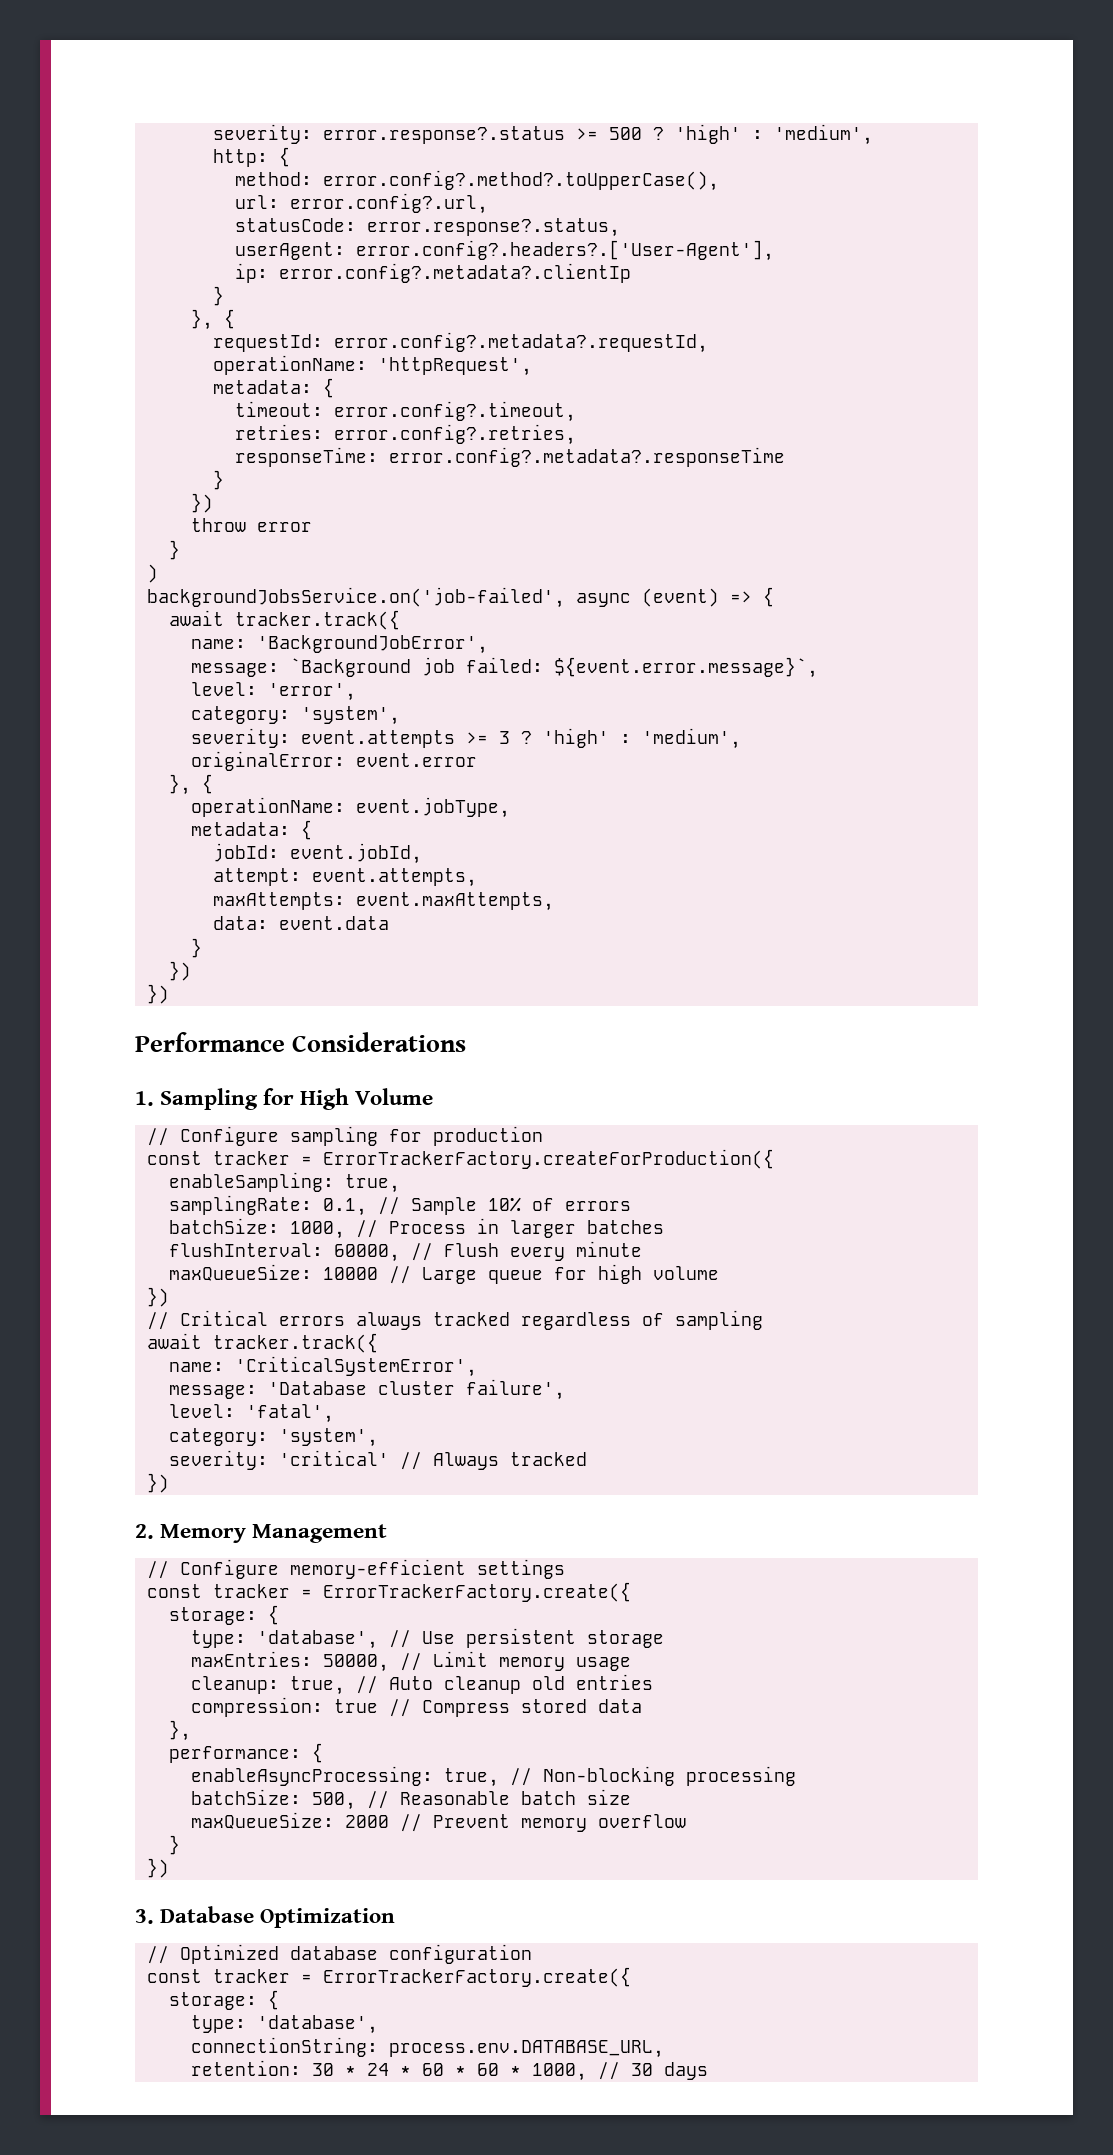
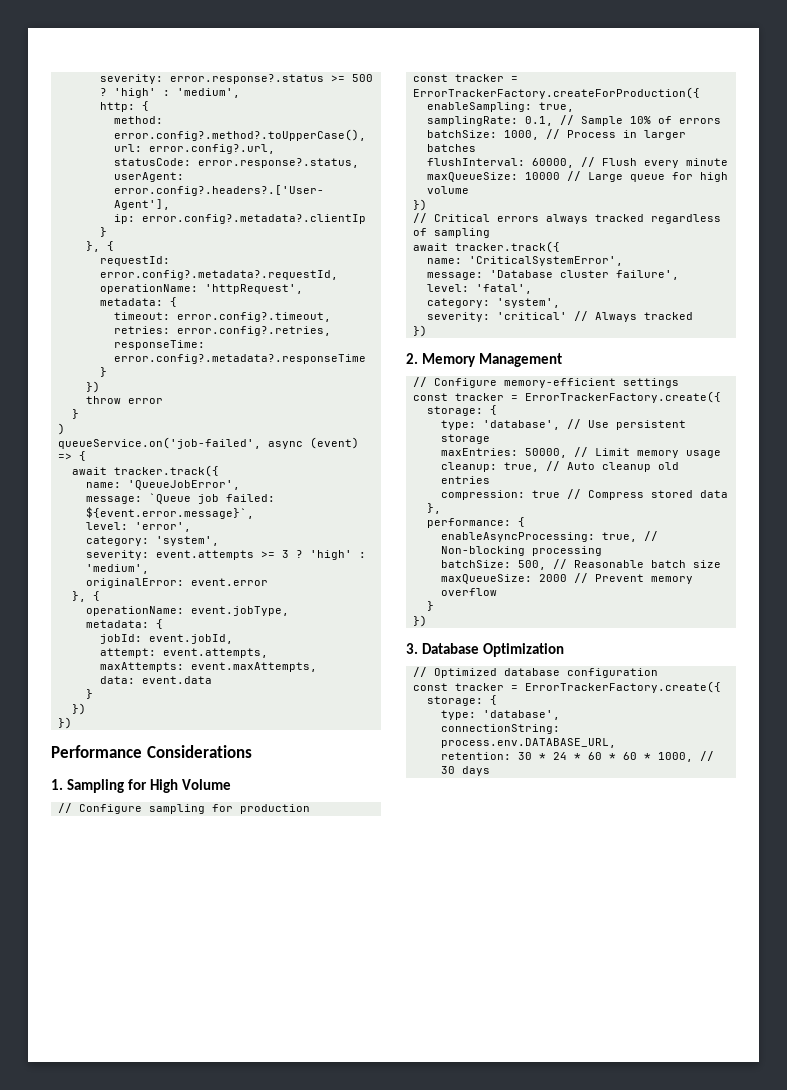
- backgroundJobsService.on('job-failed', async (event) => {
+ queueService.on('job-failed', async (event) => {
- name: 'BackgroundJobError',
- message: `Background job failed: ${event.error.message}`,
+ name: 'QueueJobError',
+ message: `Queue job failed: ${event.error.message}`,

